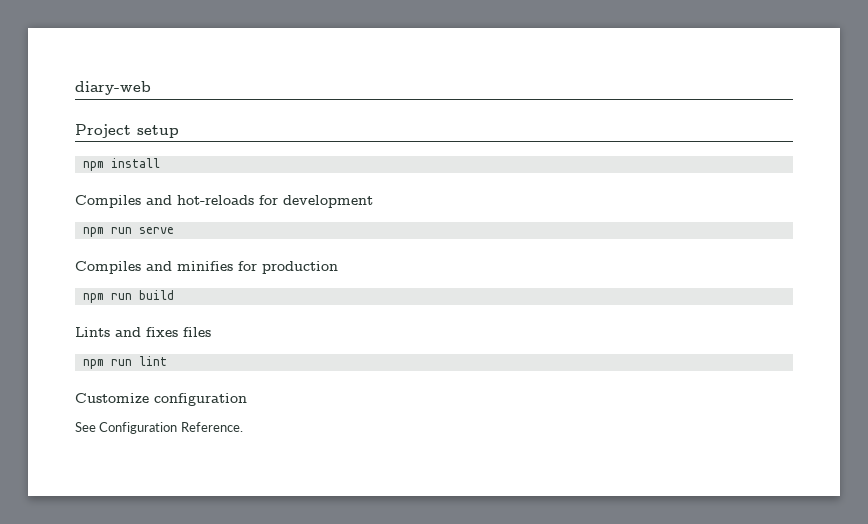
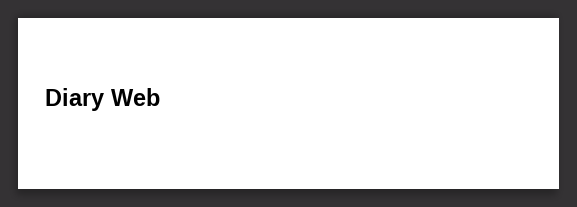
- diary-web
- Project setup
- npm install
- Compiles and hot-reloads for development
- npm run serve
- Compiles and minifies for production
- npm run build
- Lints and fixes files
- npm run lint
- Customize configuration
- See Configuration Reference.
+ Diary Web

